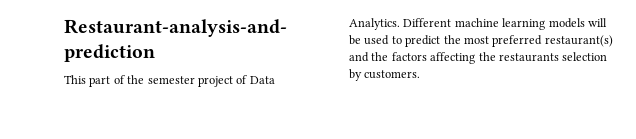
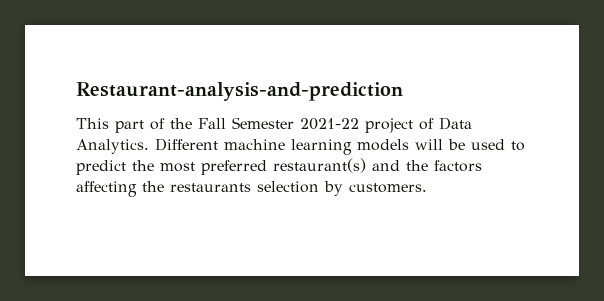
- This part of the semester project of Data Analytics.
+ This part of the Fall Semester 2021-22 project of Data Analytics.

